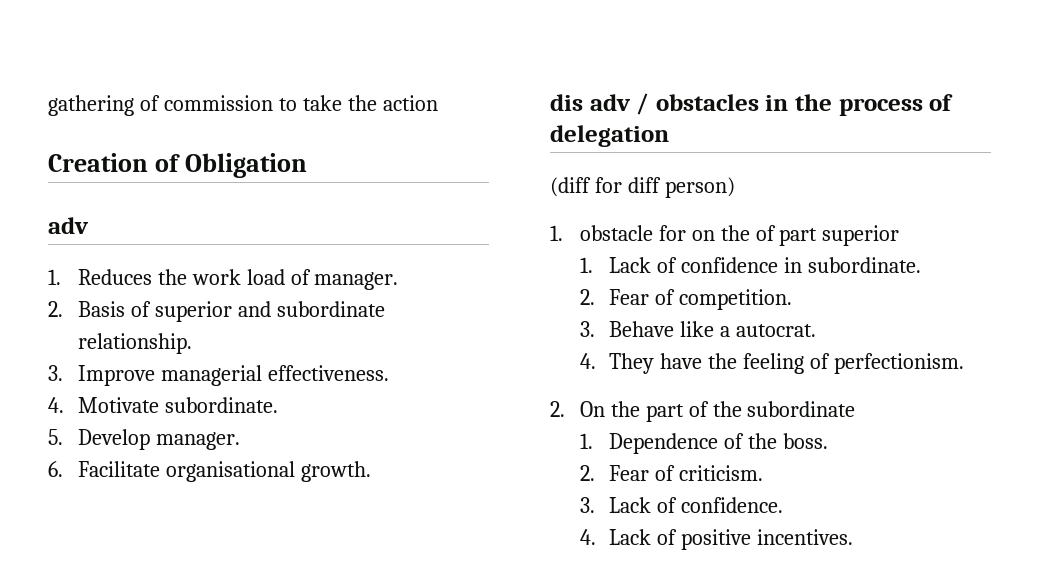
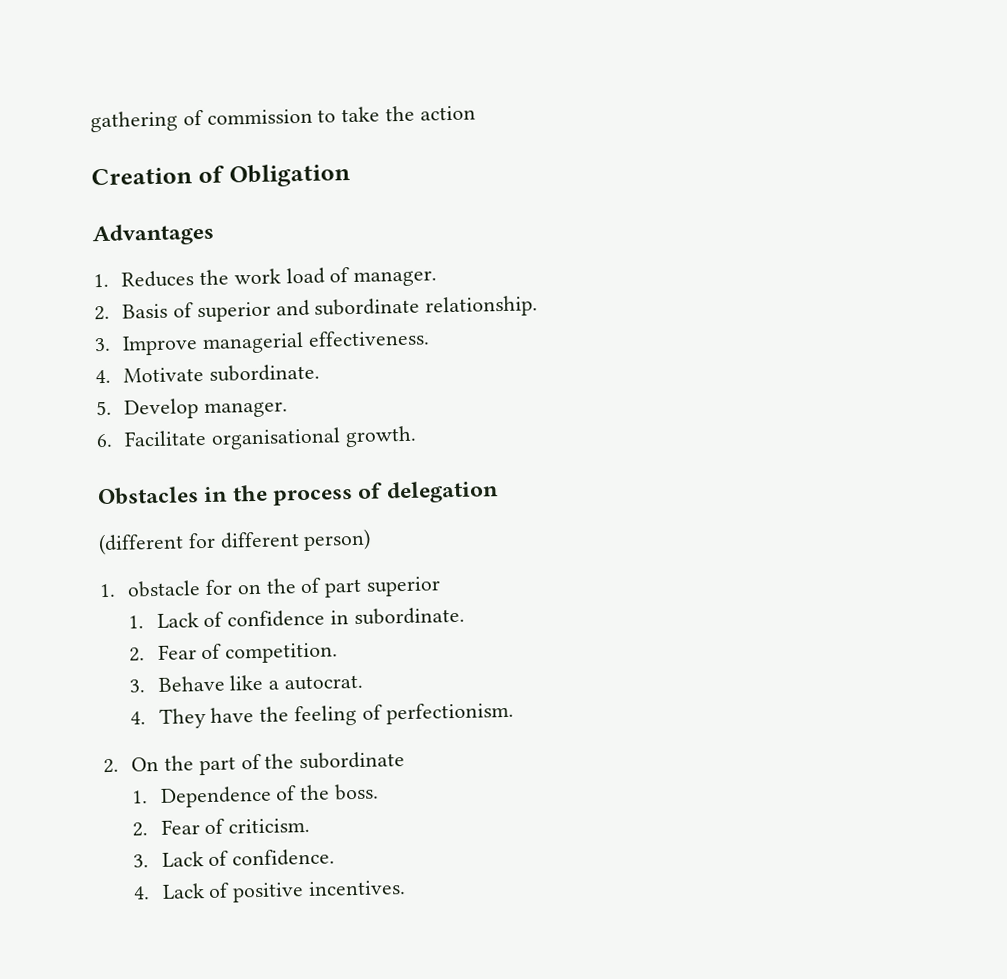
  Creation of Obligation
- adv
+ Advantages
- dis adv / obstacles in the process of delegation
+ Obstacles in the process of delegation
- (diff for diff person)
+ (different for different person)

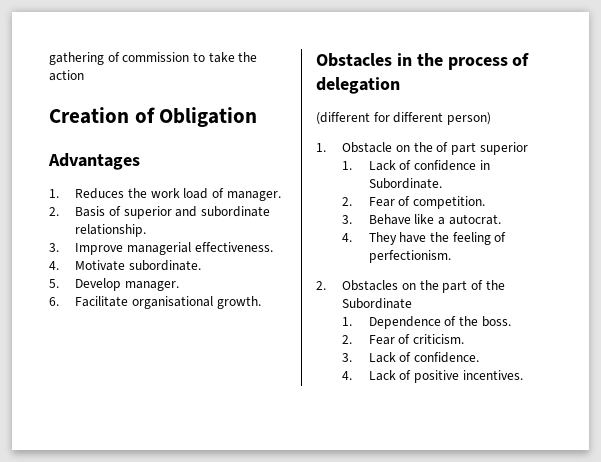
- 1. obstacle for on the of part superior
+ 1. Obstacle on the of part superior
- 1. Lack of confidence in subordinate.
+ 1. Lack of confidence in Subordinate.
- 2. On the part of the subordinate
+ 2. Obstacles on the part of the Subordinate

